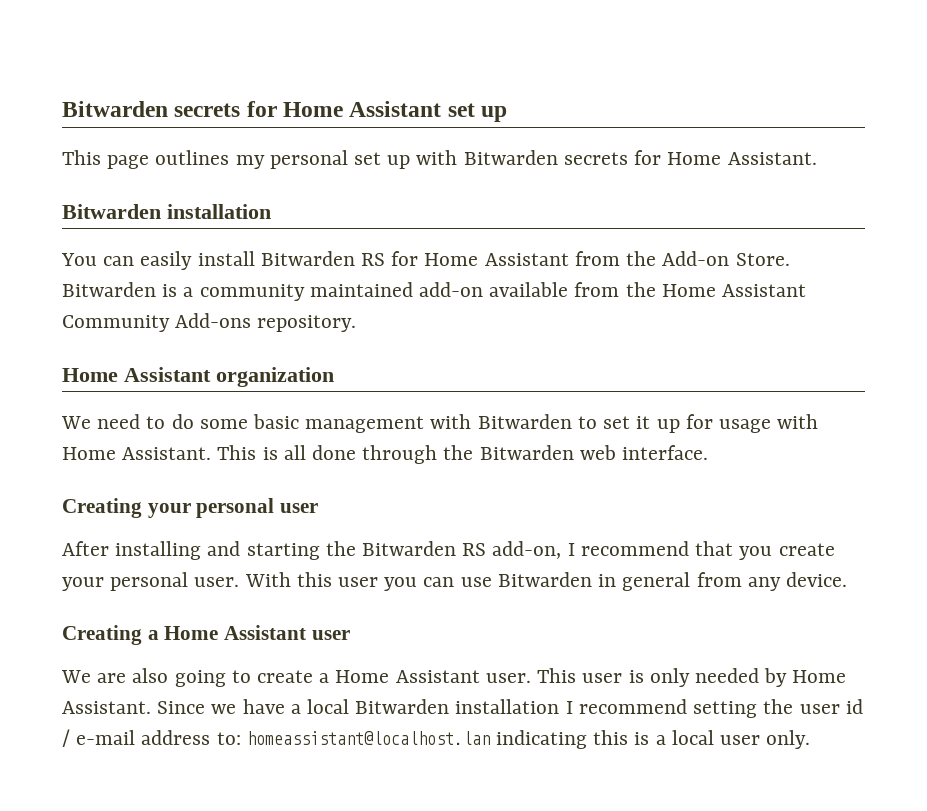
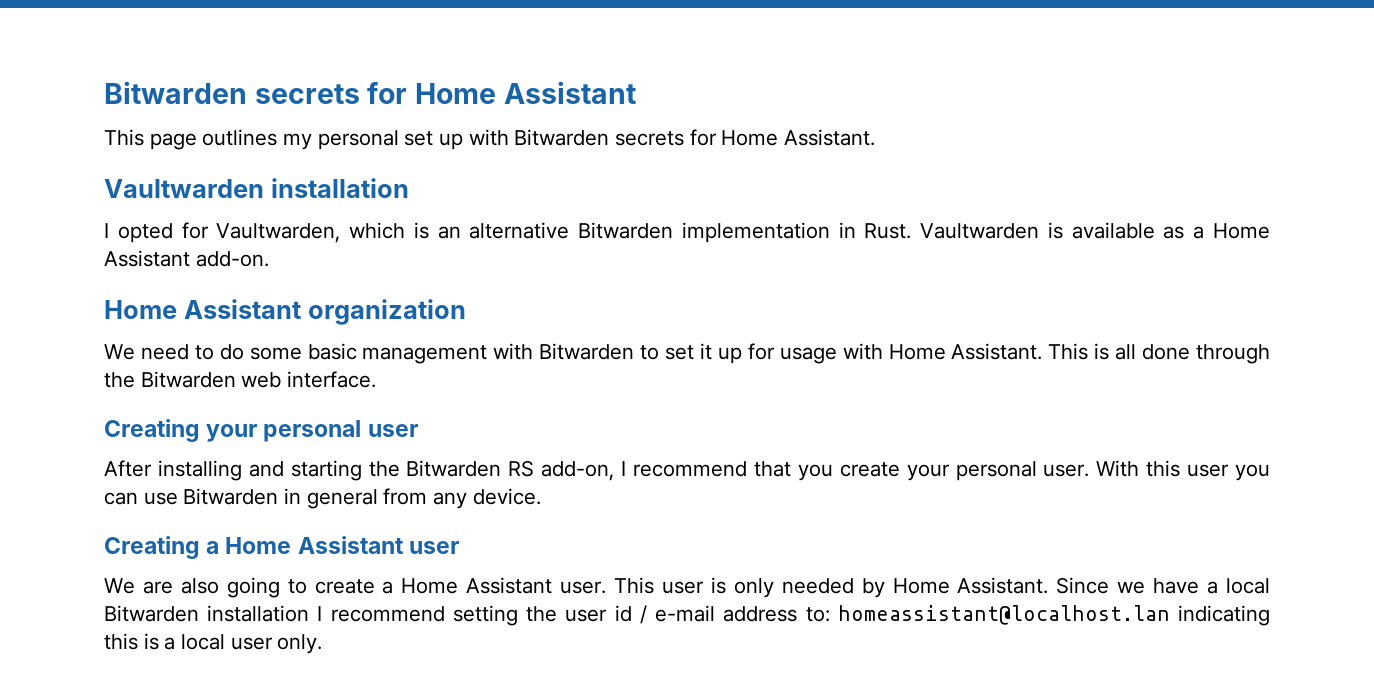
- Bitwarden secrets for Home Assistant set up
+ Bitwarden secrets for Home Assistant
  This page outlines my personal set up with Bitwarden secrets for Home Assistant.
- Bitwarden installation
+ Vaultwarden installation
- You can easily install Bitwarden RS for Home Assistant from the Add-on Store. Bitwarden is a community maintained add-on available from the Home Assistant Community Add-ons repository.
+ I opted for Vaultwarden, which is an alternative Bitwarden implementation in Rust. Vaultwarden is available as a Home Assistant add-on.

